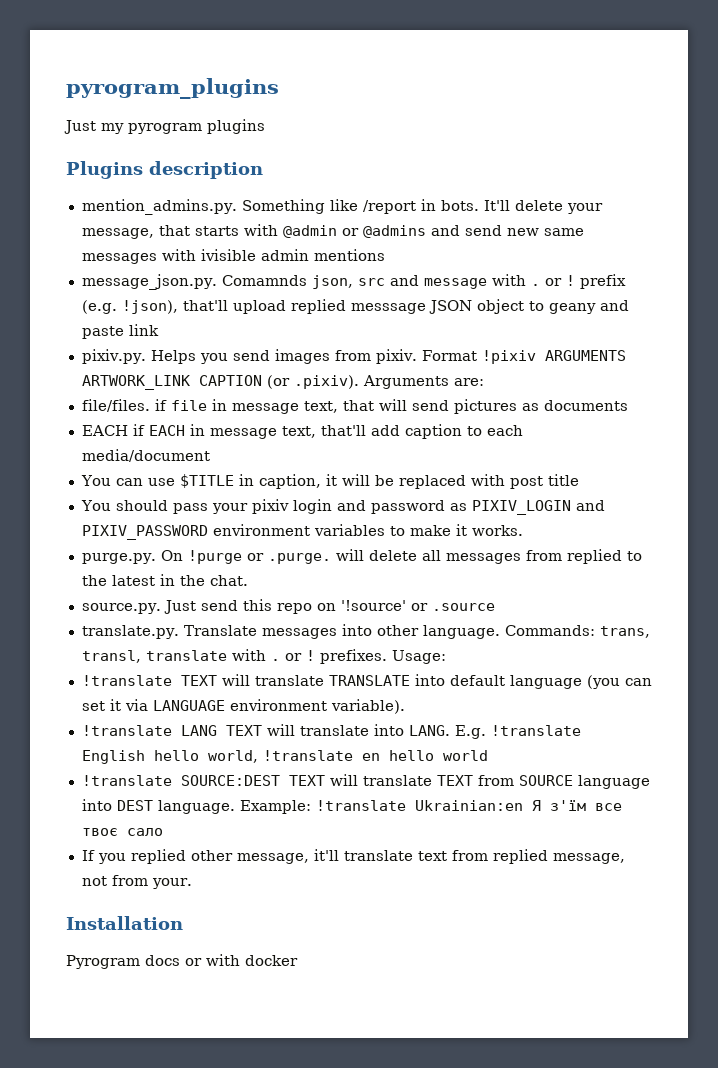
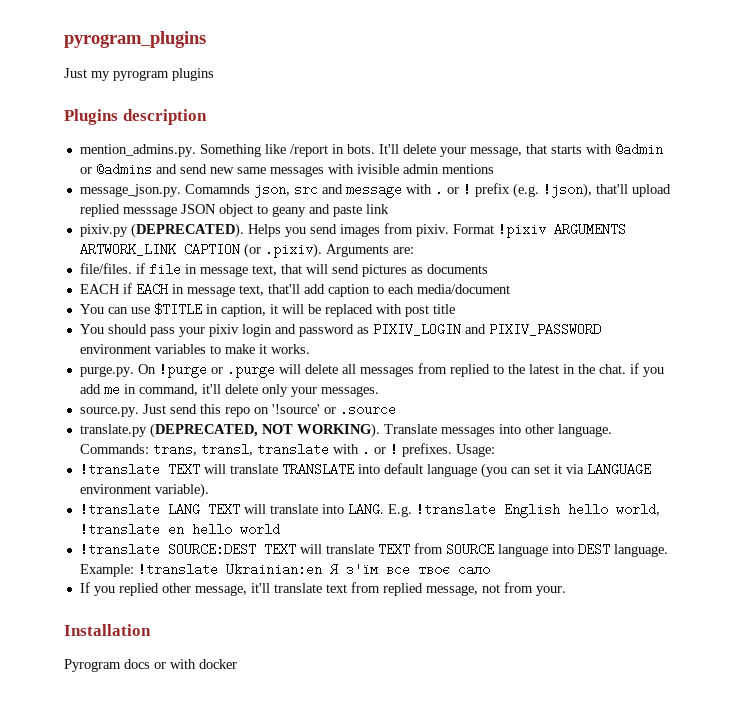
- pixiv.py. Helps you send images from pixiv.
+ pixiv.py (DEPRECATED). Helps you send images from pixiv.
- purge.py. On !purge or .purge. will delete all messages from replied to the latest in the chat.
+ purge.py. On !purge or .purge will delete all messages from replied to the latest in the chat. if you add me in command, it'll delete only your messages.
- translate.py. Translate messages into other language.
+ translate.py (DEPRECATED, NOT WORKING). Translate messages into other language.

